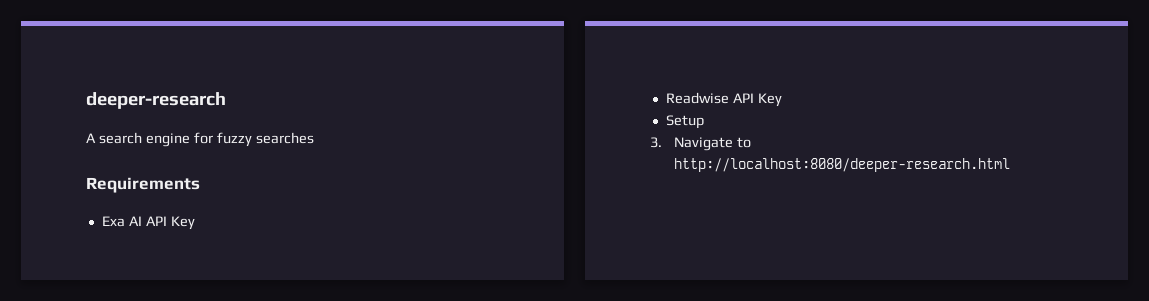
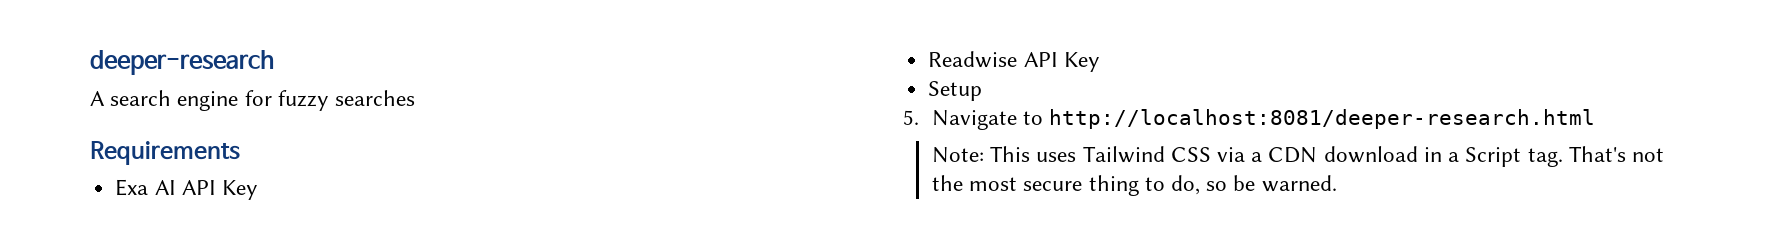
- 3. Navigate to http://localhost:8080/deeper-research.html
+ 5. Navigate to http://localhost:8081/deeper-research.html
+ Note: This uses Tailwind CSS via a CDN download in a Script tag. That's not the most secure thing to do, so be warned.

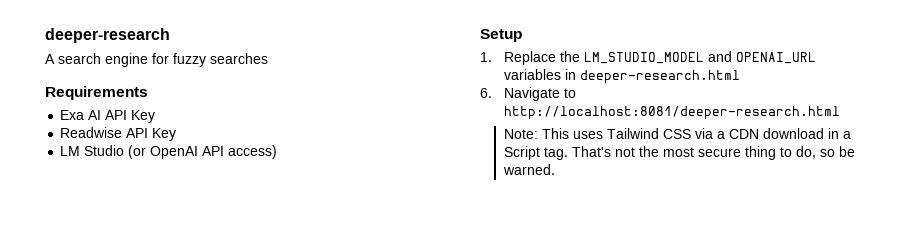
+ LM Studio (or OpenAI API access)
  Setup
- 5. Navigate to http://localhost:8081/deeper-research.html
+ 1. Replace the LM_STUDIO_MODEL and OPENAI_URL variables in deeper-research.html
+ 6. Navigate to http://localhost:8081/deeper-research.html

